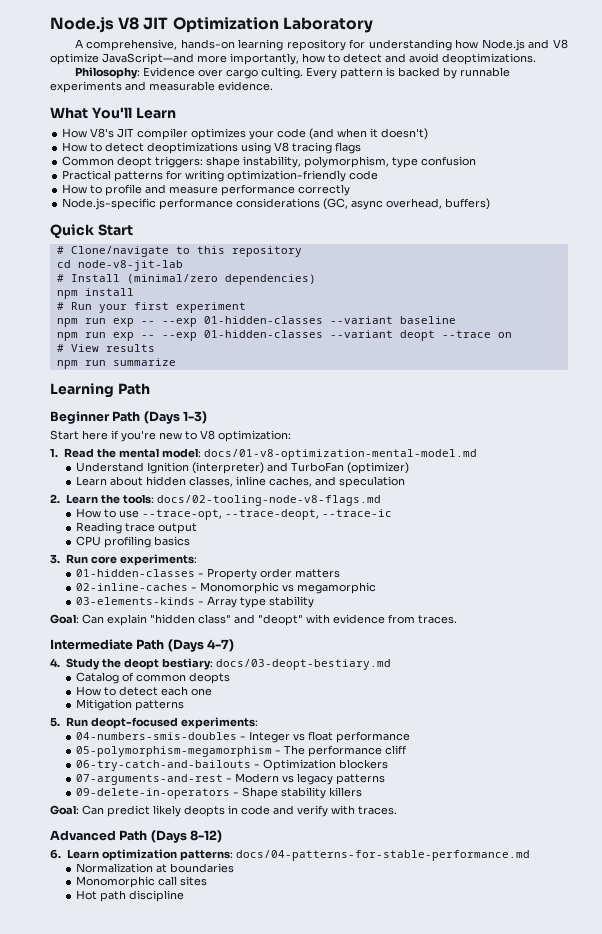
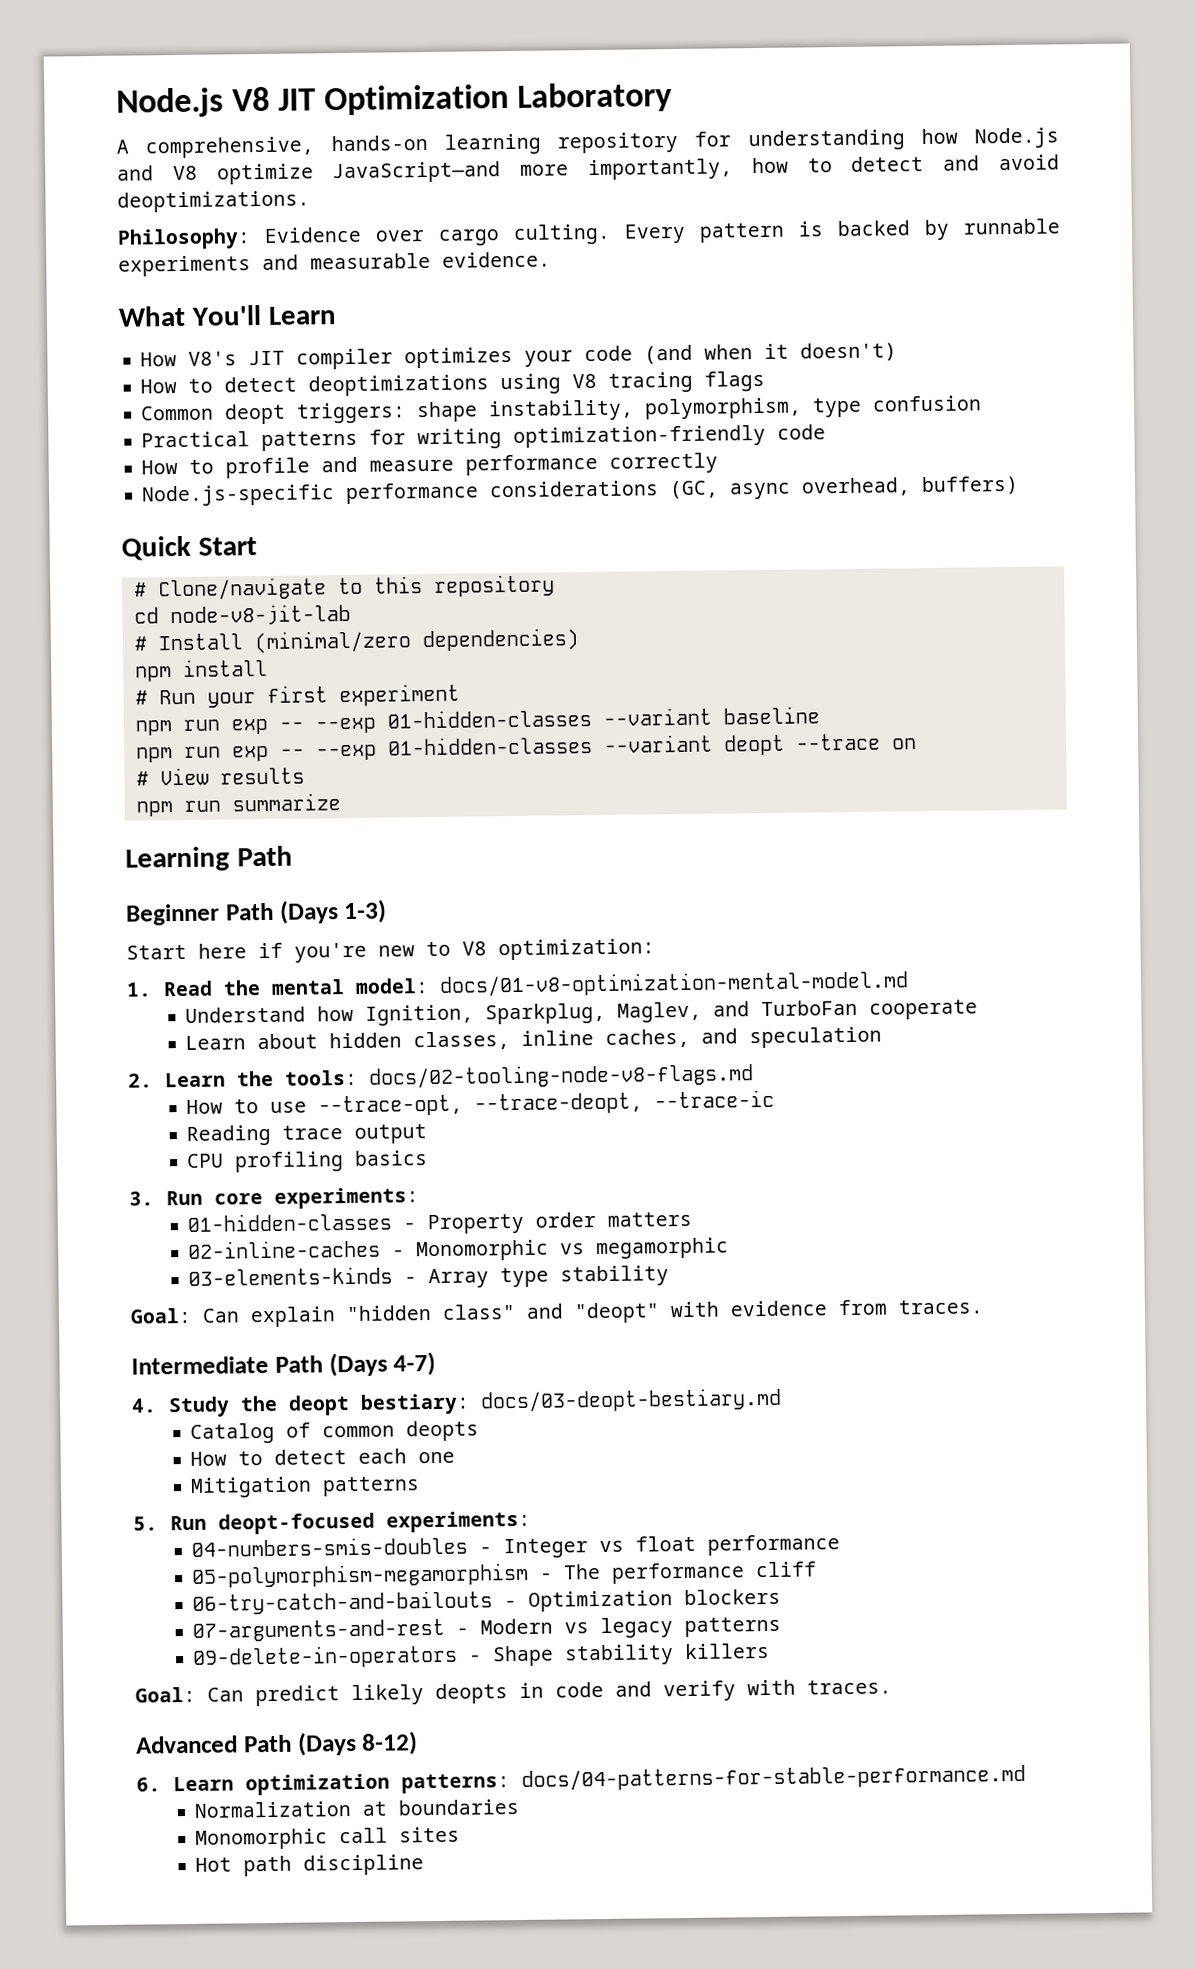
- Understand Ignition (interpreter) and TurboFan (optimizer)
+ Understand how Ignition, Sparkplug, Maglev, and TurboFan cooperate

